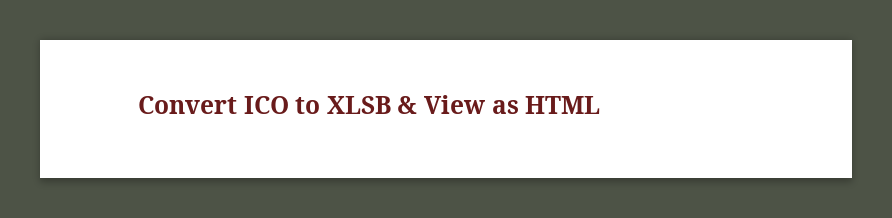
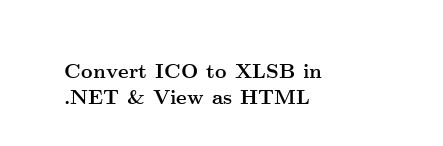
- Convert ICO to XLSB & View as HTML
+ Convert ICO to XLSB in .NET & View as HTML

